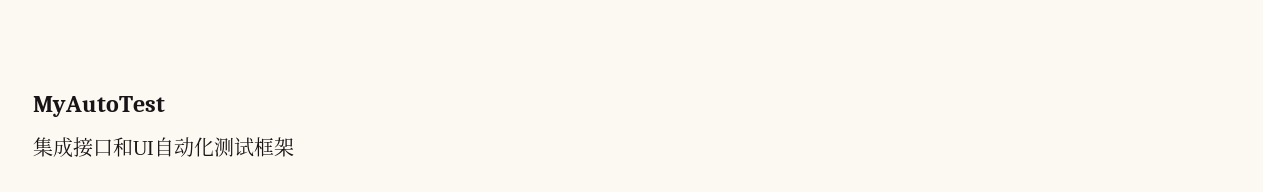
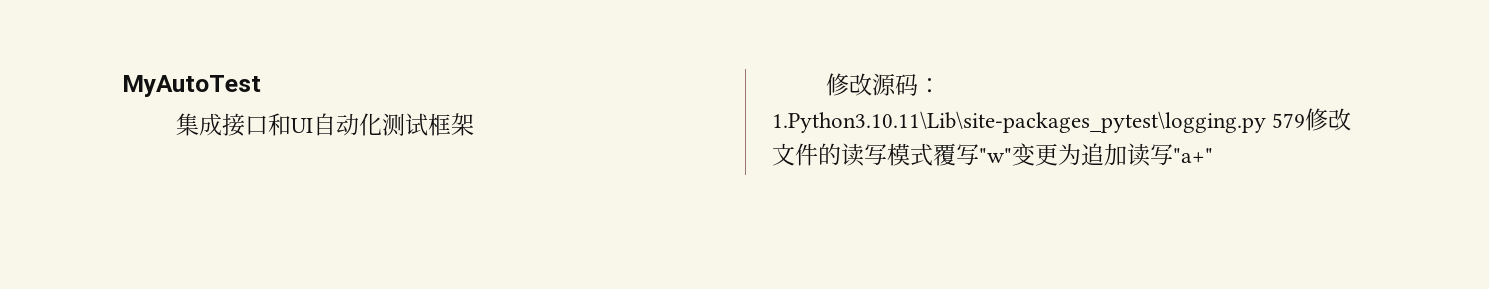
+ 修改源码：1.Python3.10.11\Lib\site-packages_pytest\logging.py 579修改文件的读写模式覆写"w"变更为追加读写"a+"

